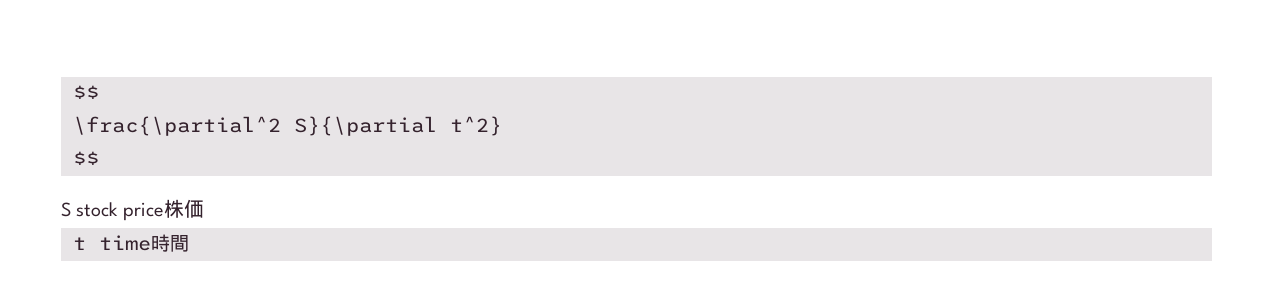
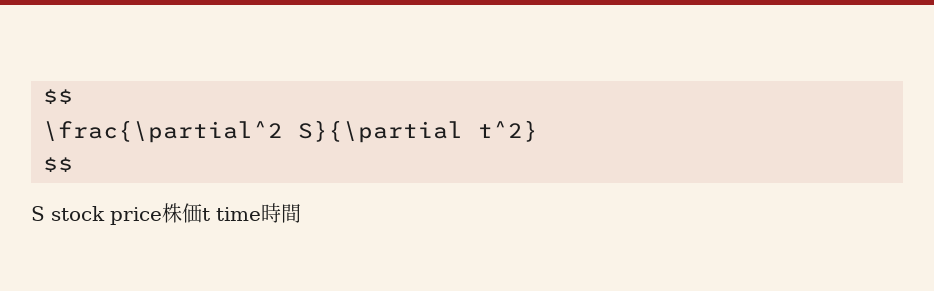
- S stock price株価
- t time時間
+ S stock price株価t time時間

